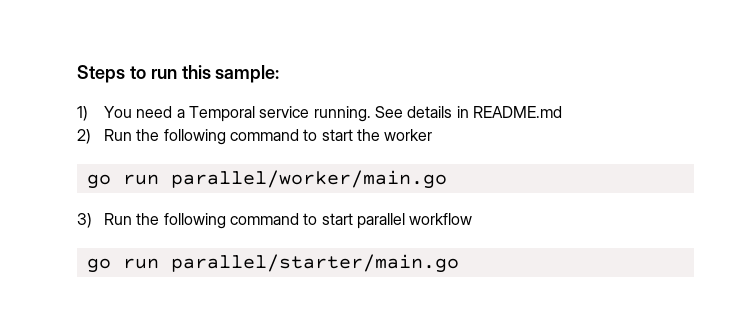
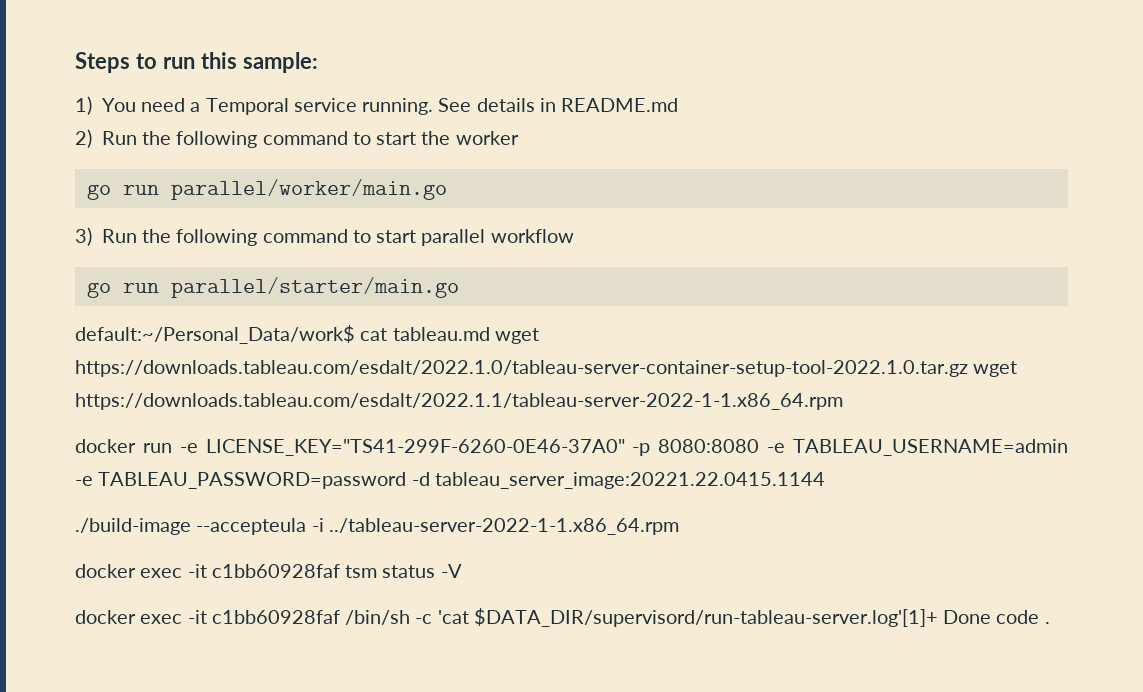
+ default:~/Personal_Data/work$ cat tableau.md wget https://downloads.tableau.com/esdalt/2022.1.0/tableau-server-container-setup-tool-2022.1.0.tar.gz wget https://downloads.tableau.com/esdalt/2022.1.1/tableau-server-2022-1-1.x86_64.rpm
+ docker run -e LICENSE_KEY="TS41-299F-6260-0E46-37A0" -p 8080:8080 -e TABLEAU_USERNAME=admin -e TABLEAU_PASSWORD=password -d tableau_server_image:20221.22.0415.1144
+ ./build-image --accepteula -i ../tableau-server-2022-1-1.x86_64.rpm
+ docker exec -it c1bb60928faf tsm status -V
+ docker exec -it c1bb60928faf /bin/sh -c 'cat $DATA_DIR/supervisord/run-tableau-server.log'[1]+ Done code .

